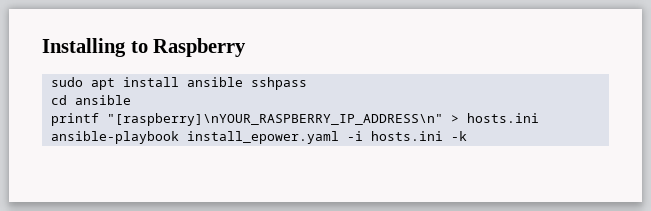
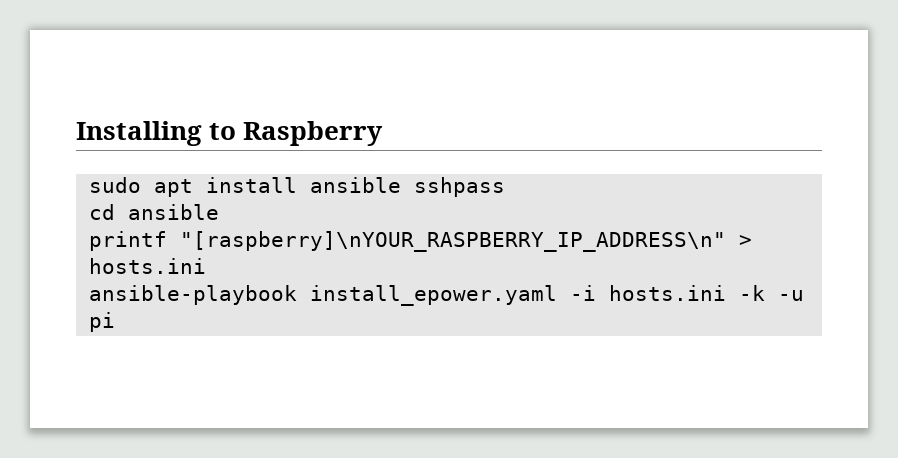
- ansible-playbook install_epower.yaml -i hosts.ini -k
+ ansible-playbook install_epower.yaml -i hosts.ini -k -u pi

